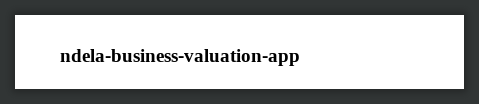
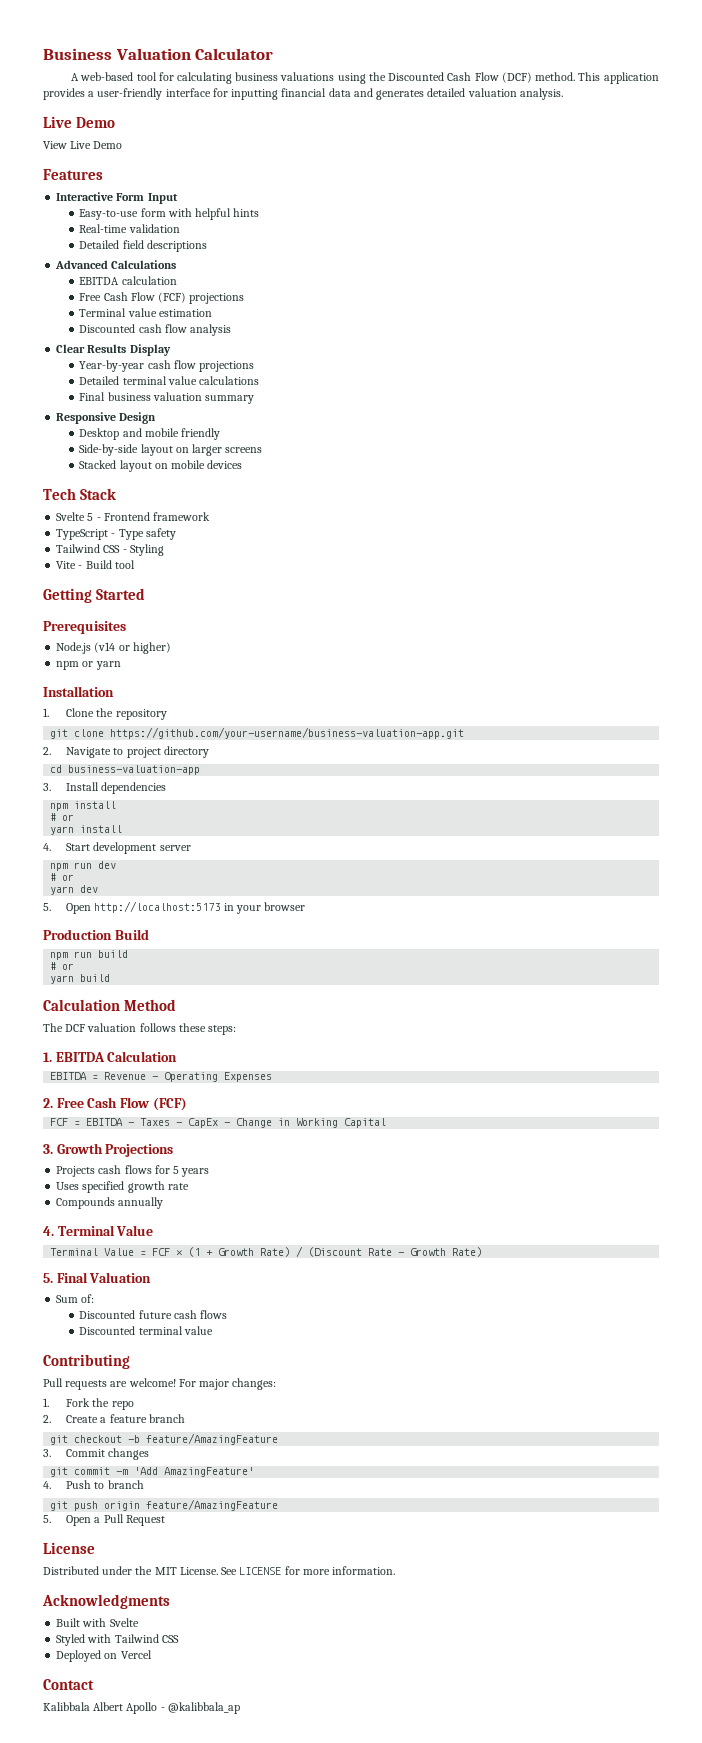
- ndela-business-valuation-app
+ Business Valuation Calculator
+ A web-based tool for calculating business valuations using the Discounted Cash Flow (DCF) method. This application provides a user-friendly interface for inputting financial data and generates detailed valuation analysis.
+ Live Demo
+ View Live Demo
+ Features
+ Interactive Form Input
+ Easy-to-use form with helpful hints
+ Real-time validation
+ Detailed field descriptions
+ Advanced Calculations
+ EBITDA calculation
+ Free Cash Flow (FCF) projections
+ Terminal value estimation
+ Discounted cash flow analysis
+ Clear Results Display
+ Year-by-year cash flow projections
+ Detailed terminal value calculations
+ Final business valuation summary
+ Responsive Design
+ Desktop and mobile friendly
+ Side-by-side layout on larger screens
+ Stacked layout on mobile devices
+ Tech Stack
+ Svelte 5 - Frontend framework
+ TypeScript - Type safety
+ Tailwind CSS - Styling
+ Vite - Build tool
+ Getting Started
+ Prerequisites
+ Node.js (v14 or higher)
+ npm or yarn
+ Installation
+ 1. Clone the repository
+ git clone https://github.com/your-username/business-valuation-app.git
+ 2. Navigate to project directory
+ cd business-valuation-app
+ 3. Install dependencies
+ npm install
+ # or
+ yarn install
+ 4. Start development server
+ npm run dev
+ # or
+ yarn dev
+ 5. Open http://localhost:5173 in your browser
+ Production Build
+ npm run build
+ # or
+ yarn build
+ Calculation Method
+ The DCF valuation follows these steps:
+ 1. EBITDA Calculation
+ EBITDA = Revenue - Operating Expenses
+ 2. Free Cash Flow (FCF)
+ FCF = EBITDA - Taxes - CapEx - Change in Working Capital
+ 3. Growth Projections
+ Projects cash flows for 5 years
+ Uses specified growth rate
+ Compounds annually
+ 4. Terminal Value
+ Terminal Value = FCF × (1 + Growth Rate) / (Discount Rate - Growth Rate)
+ 5. Final Valuation
+ Sum of:
+ Discounted future cash flows
+ Discounted terminal value
+ Contributing
+ Pull requests are welcome! For major changes:
+ 1. Fork the repo
+ 2. Create a feature branch
+ git checkout -b feature/AmazingFeature
+ 3. Commit changes
+ git commit -m 'Add AmazingFeature'
+ 4. Push to branch
+ git push origin feature/AmazingFeature
+ 5. Open a Pull Request
+ License
+ Distributed under the MIT License. See LICENSE for more information.
+ Acknowledgments
+ Built with Svelte
+ Styled with Tailwind CSS
+ Deployed on Vercel
+ Contact
+ Kalibbala Albert Apollo - @kalibbala_ap

